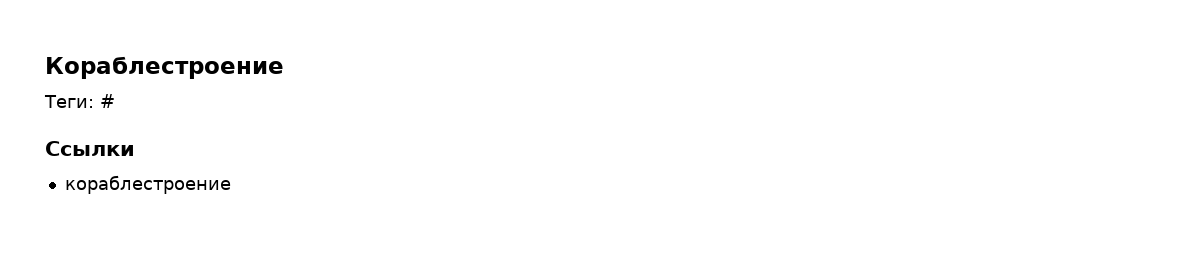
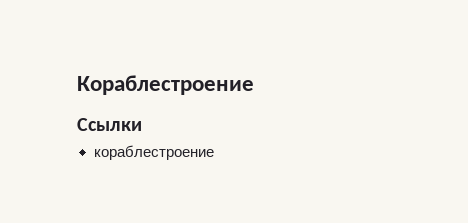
- Теги: #

